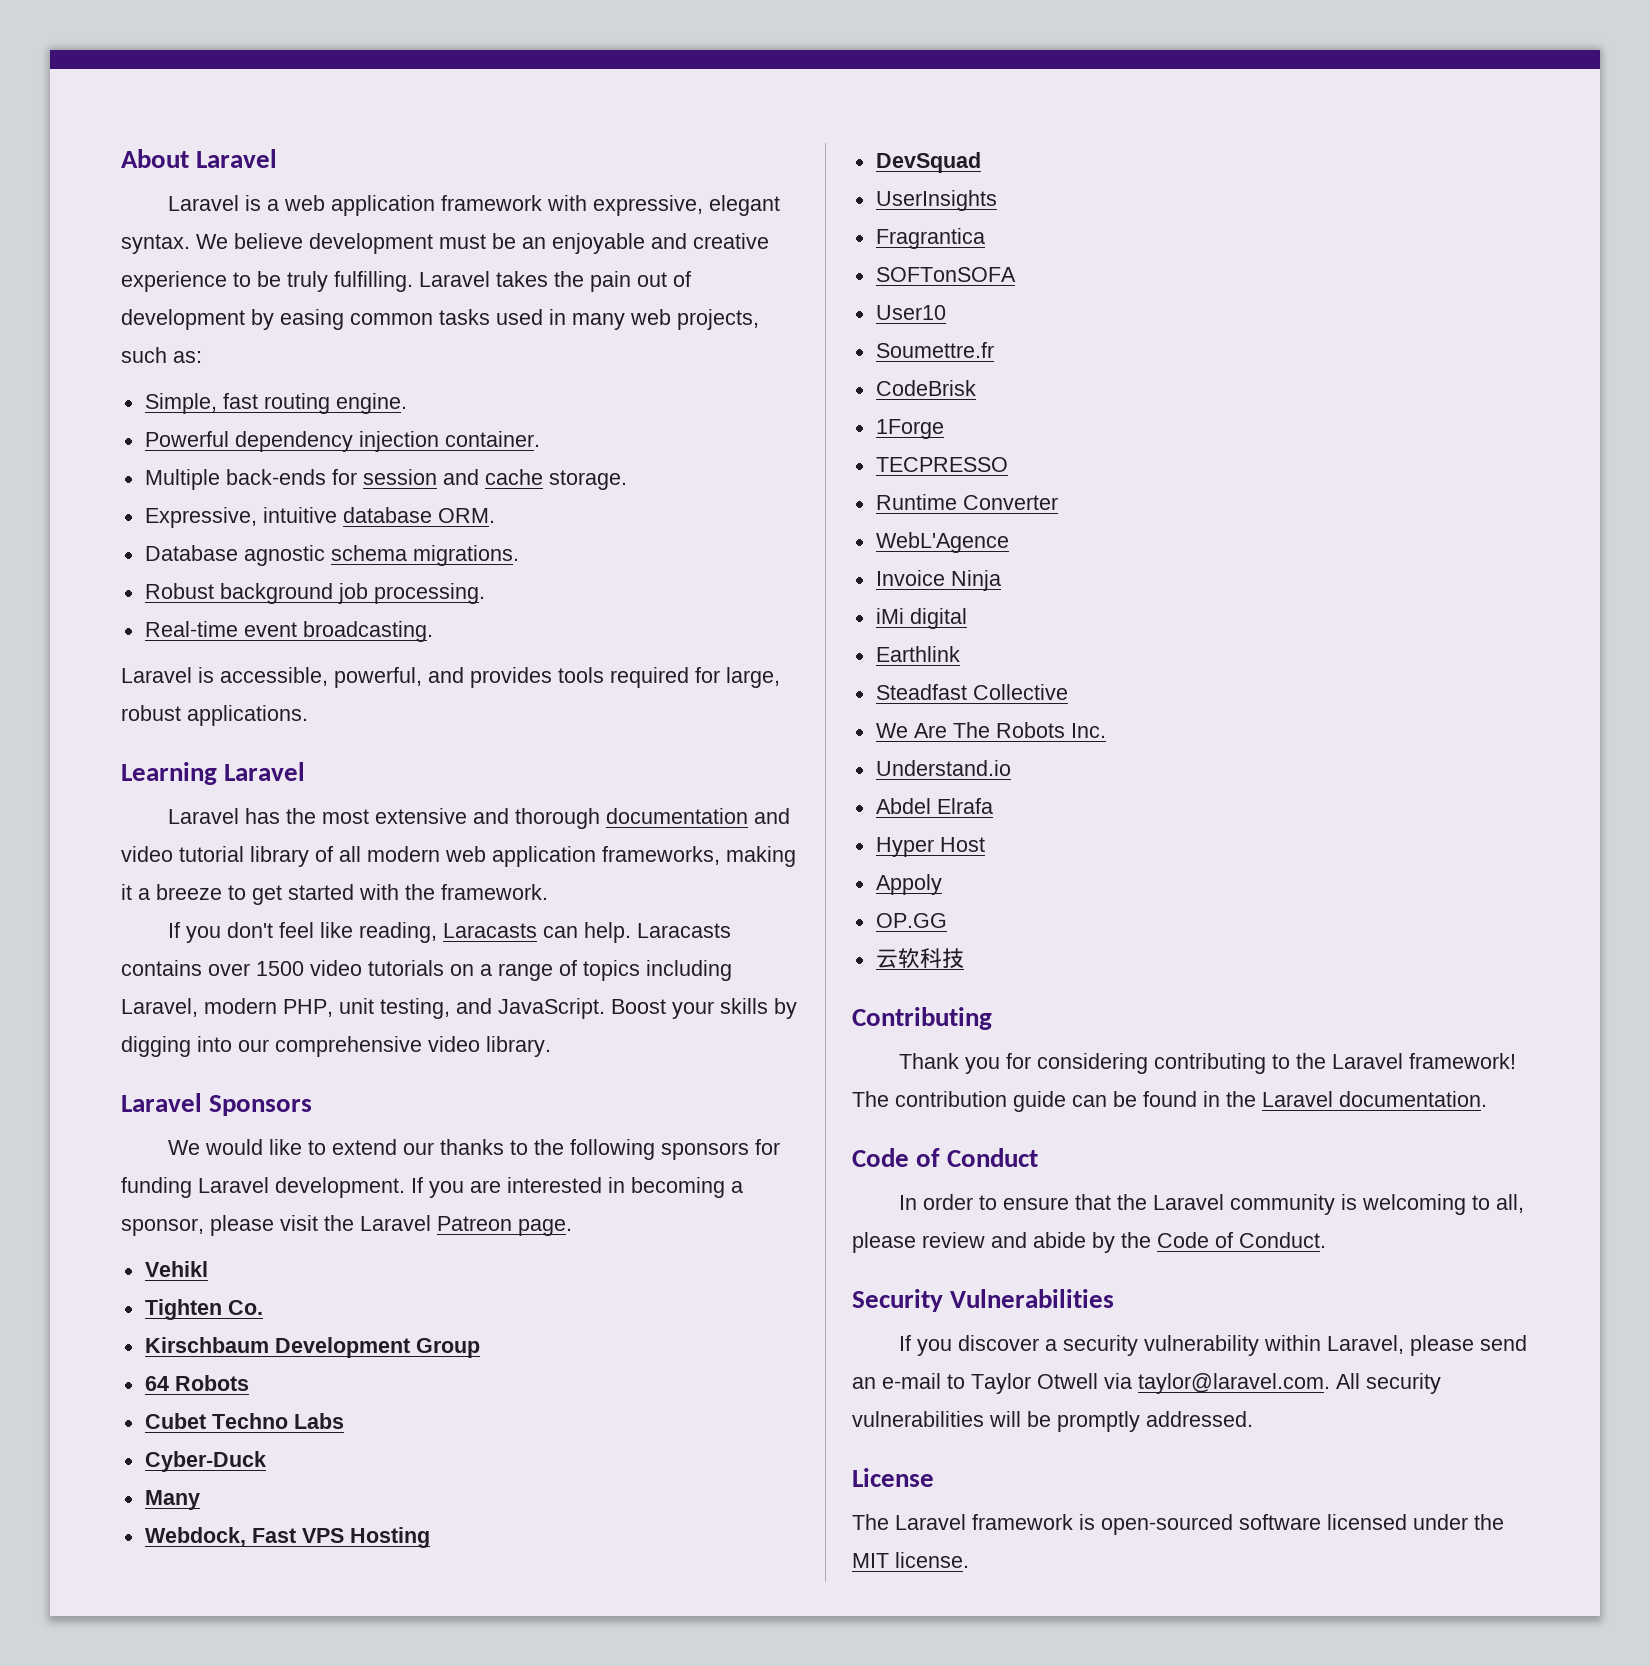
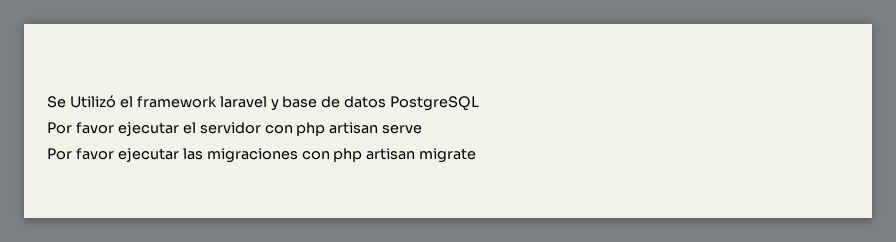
- About Laravel
- Laravel is a web application framework with expressive, elegant syntax. We believe development must be an enjoyable and creative experience to be truly fulfilling. Laravel takes the pain out of development by easing common tasks used in many web projects, such as:
- Simple, fast routing engine.
- Powerful dependency injection container.
- Multiple back-ends for session and cache storage.
- Expressive, intuitive database ORM.
- Database agnostic schema migrations.
- Robust background job processing.
- Real-time event broadcasting.
- Laravel is accessible, powerful, and provides tools required for large, robust applications.
- Learning Laravel
- Laravel has the most extensive and thorough documentation and video tutorial library of all modern web application frameworks, making it a breeze to get started with the framework.
- If you don't feel like reading, Laracasts can help. Laracasts contains over 1500 video tutorials on a range of topics including Laravel, modern PHP, unit testing, and JavaScript. Boost your skills by digging into our comprehensive video library.
- Laravel Sponsors
- We would like to extend our thanks to the following sponsors for funding Laravel development. If you are interested in becoming a sponsor, please visit the Laravel Patreon page.
- Vehikl
- Tighten Co.
- Kirschbaum Development Group
- 64 Robots
- Cubet Techno Labs
- Cyber-Duck
- Many
- Webdock, Fast VPS Hosting
- DevSquad
- UserInsights
- Fragrantica
- SOFTonSOFA
- User10
- Soumettre.fr
- CodeBrisk
- 1Forge
- TECPRESSO
- Runtime Converter
- WebL'Agence
- Invoice Ninja
- iMi digital
- Earthlink
- Steadfast Collective
- We Are The Robots Inc.
- Understand.io
- Abdel Elrafa
- Hyper Host
- Appoly
- OP.GG
- 云软科技
- Contributing
- Thank you for considering contributing to the Laravel framework! The contribution guide can be found in the Laravel documentation.
- Code of Conduct
- In order to ensure that the Laravel community is welcoming to all, please review and abide by the Code of Conduct.
- Security Vulnerabilities
- If you discover a security vulnerability within Laravel, please send an e-mail to Taylor Otwell via taylor@laravel.com. All security vulnerabilities will be promptly addressed.
- License
- The Laravel framework is open-sourced software licensed under the MIT license.
+ Se Utilizó el framework laravel y base de datos PostgreSQL
+ Por favor ejecutar el servidor con php artisan serve
+ Por favor ejecutar las migraciones con php artisan migrate

